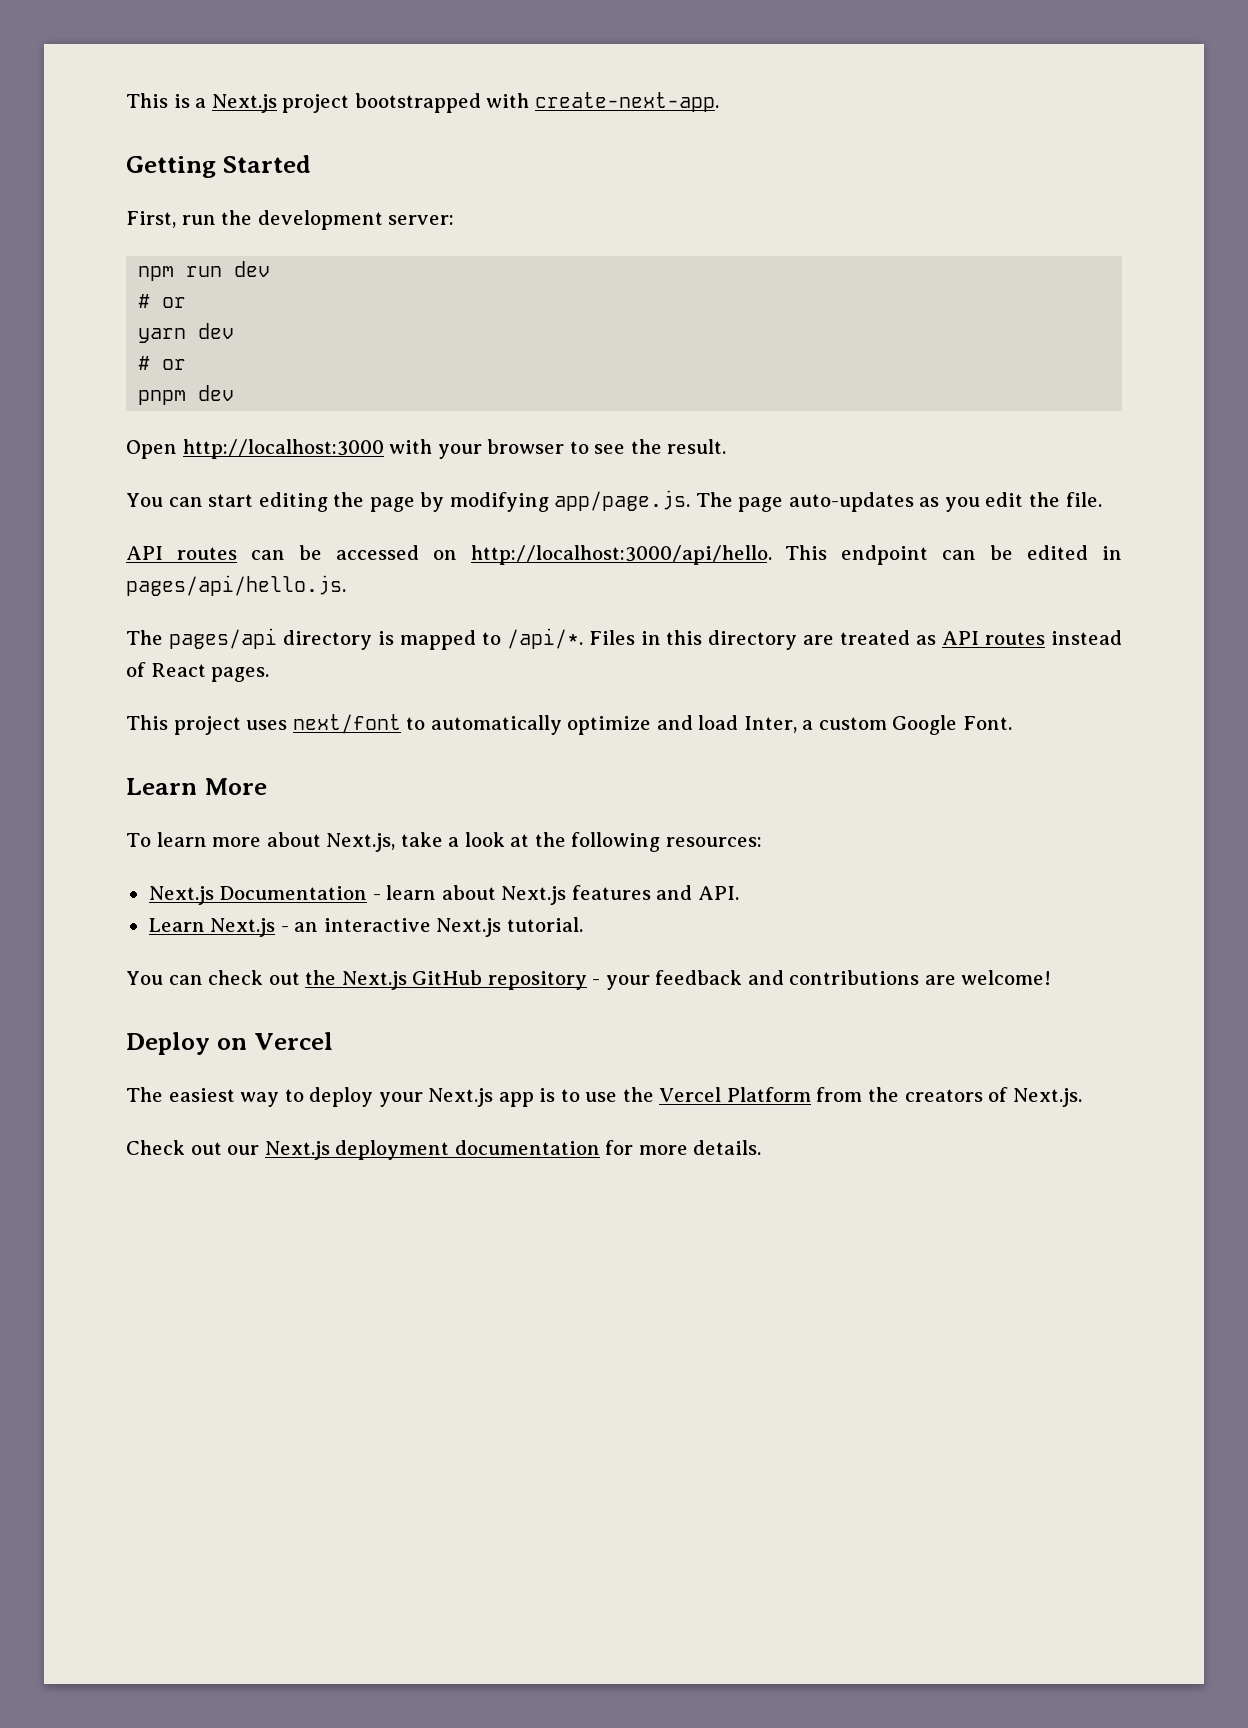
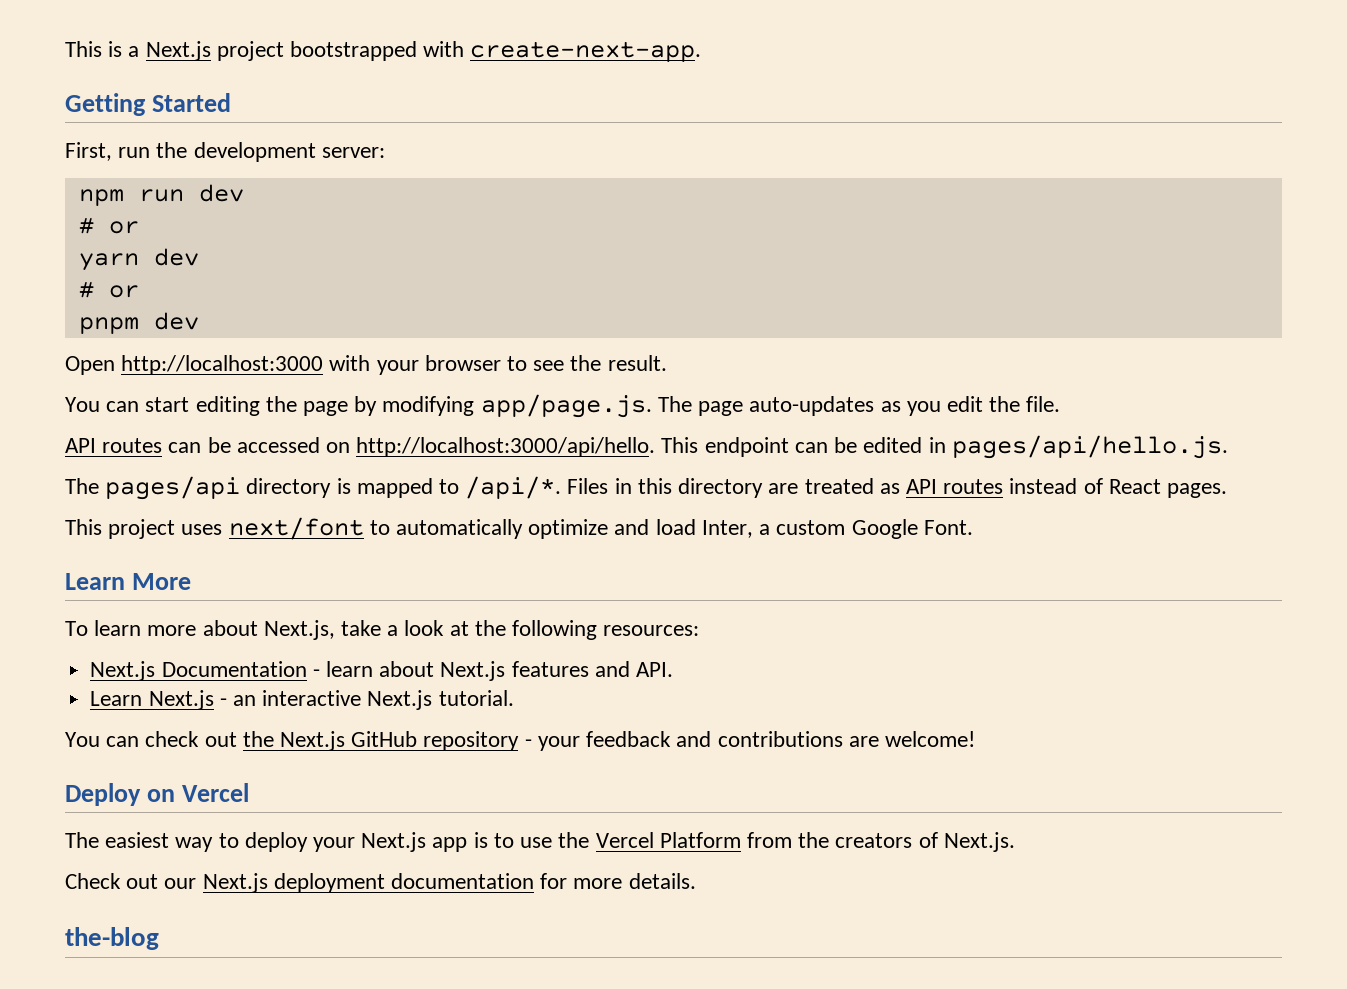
+ the-blog

